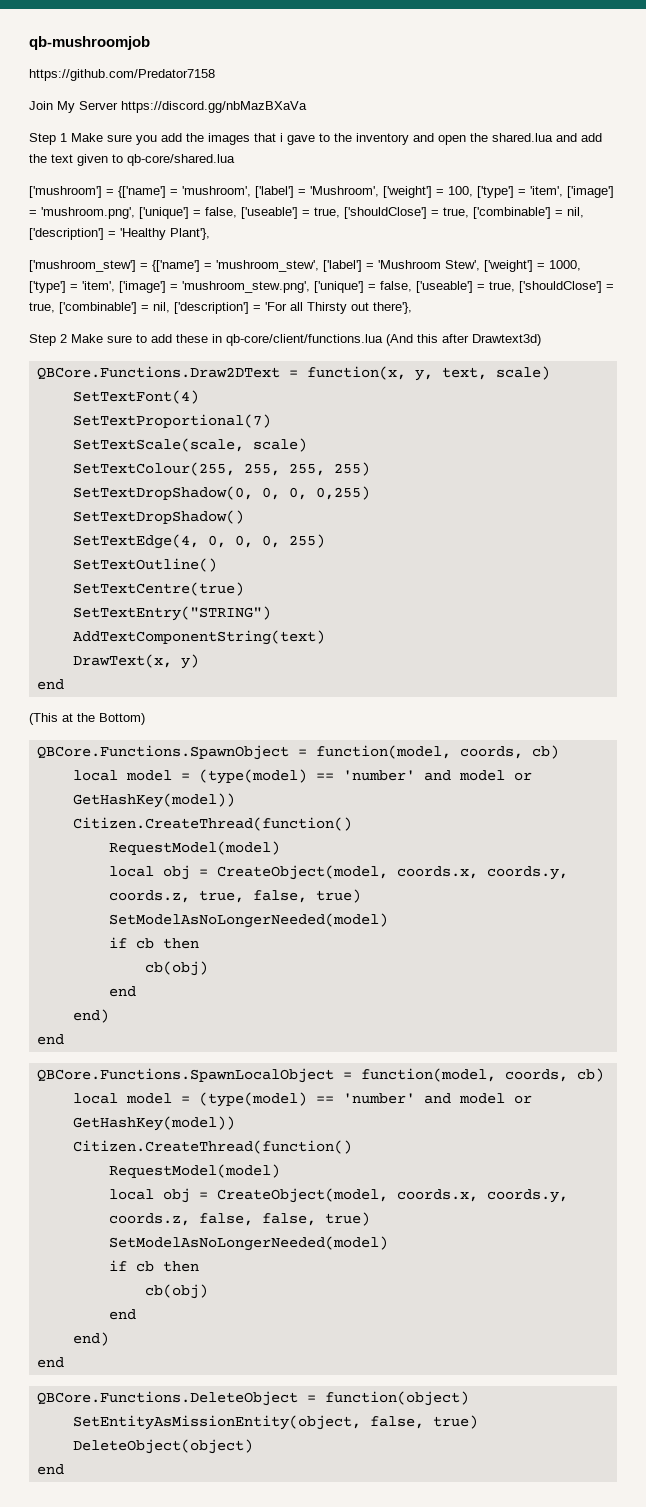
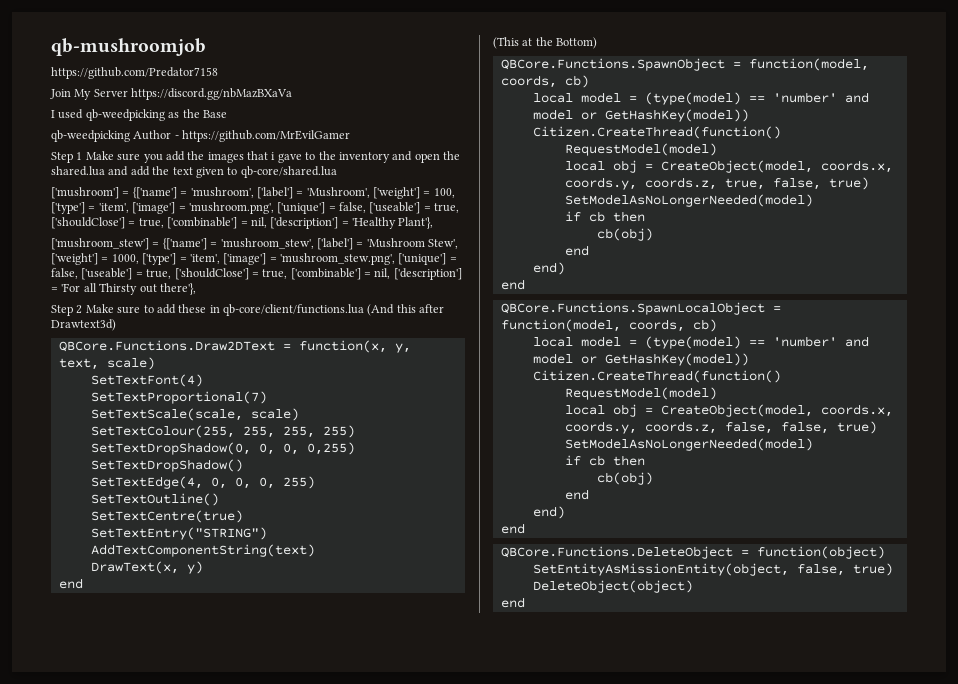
+ I used qb-weedpicking as the Base
+ qb-weedpicking Author - https://github.com/MrEvilGamer

